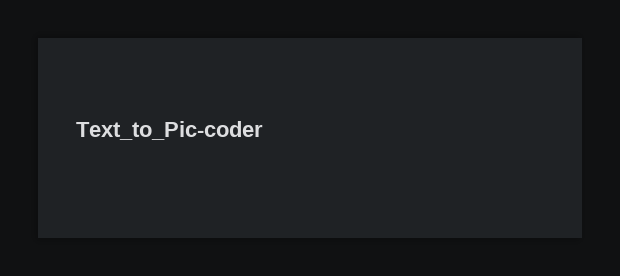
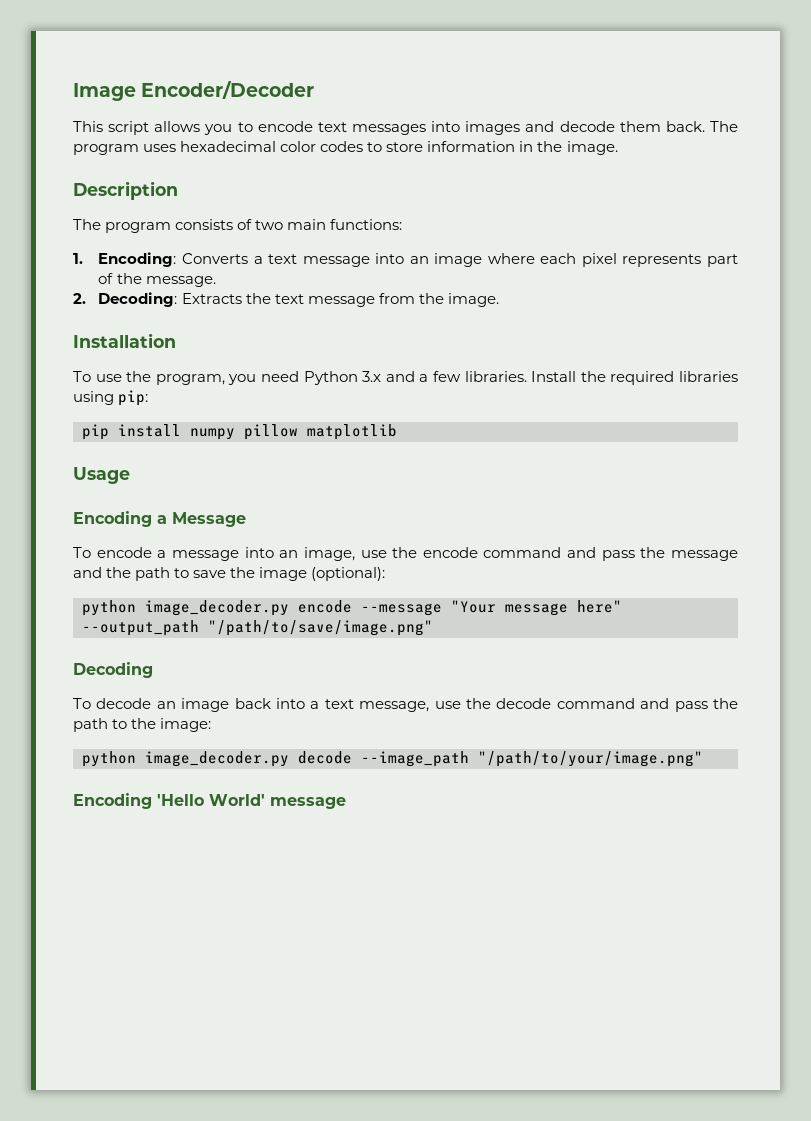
- Text_to_Pic-coder
+ Image Encoder/Decoder
+ This script allows you to encode text messages into images and decode them back. The program uses hexadecimal color codes to store information in the image.
+ Description
+ The program consists of two main functions:
+ 1. Encoding: Converts a text message into an image where each pixel represents part of the message.
+ 2. Decoding: Extracts the text message from the image.
+ Installation
+ To use the program, you need Python 3.x and a few libraries. Install the required libraries using pip:
+ pip install numpy pillow matplotlib
+ Usage
+ Encoding a Message
+ To encode a message into an image, use the encode command and pass the message and the path to save the image (optional):
+ python image_decoder.py encode --message "Your message here" --output_path "/path/to/save/image.png"
+ Decoding
+ To decode an image back into a text message, use the decode command and pass the path to the image:
+ python image_decoder.py decode --image_path "/path/to/your/image.png"
+ Encoding 'Hello World' message

